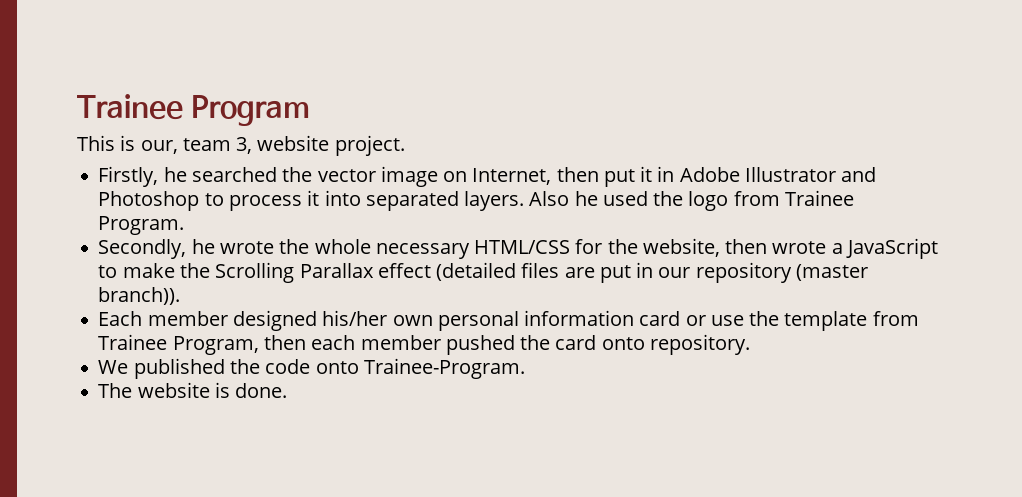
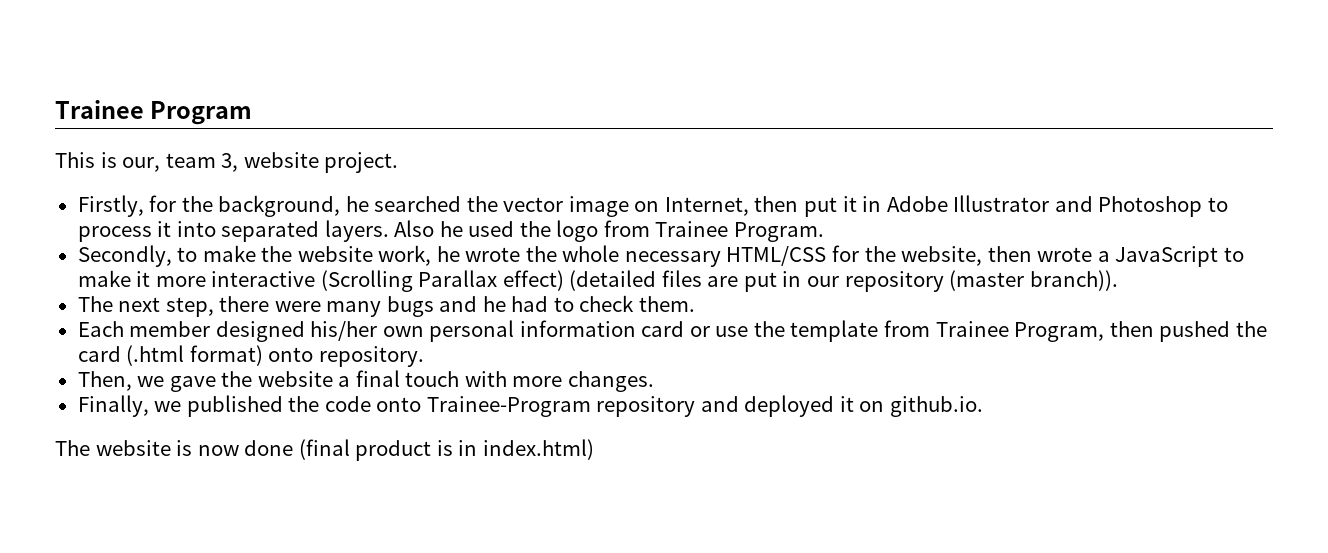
- Firstly, he searched the vector image on Internet, then put it in Adobe Illustrator and Photoshop to process it into separated layers.
+ Firstly, for the background, he searched the vector image on Internet, then put it in Adobe Illustrator and Photoshop to process it into separated layers.
- Secondly, he wrote the whole necessary HTML/CSS for the website, then wrote a JavaScript to make the Scrolling Parallax effect (detailed files are put in our repository (master branch)).
+ Secondly, to make the website work, he wrote the whole necessary HTML/CSS for the website, then wrote a JavaScript to make it more interactive (Scrolling Parallax effect) (detailed files are put in our repository (master branch)).
+ The next step, there were many bugs and he had to check them.
- Each member designed his/her own personal information card or use the template from Trainee Program, then each member pushed the card onto repository.
+ Each member designed his/her own personal information card or use the template from Trainee Program, then pushed the card (.html format) onto repository.
- We published the code onto Trainee-Program.
- The website is done.
+ Then, we gave the website a final touch with more changes.
+ Finally, we published the code onto Trainee-Program repository and deployed it on github.io.
+ The website is now done (final product is in index.html)

